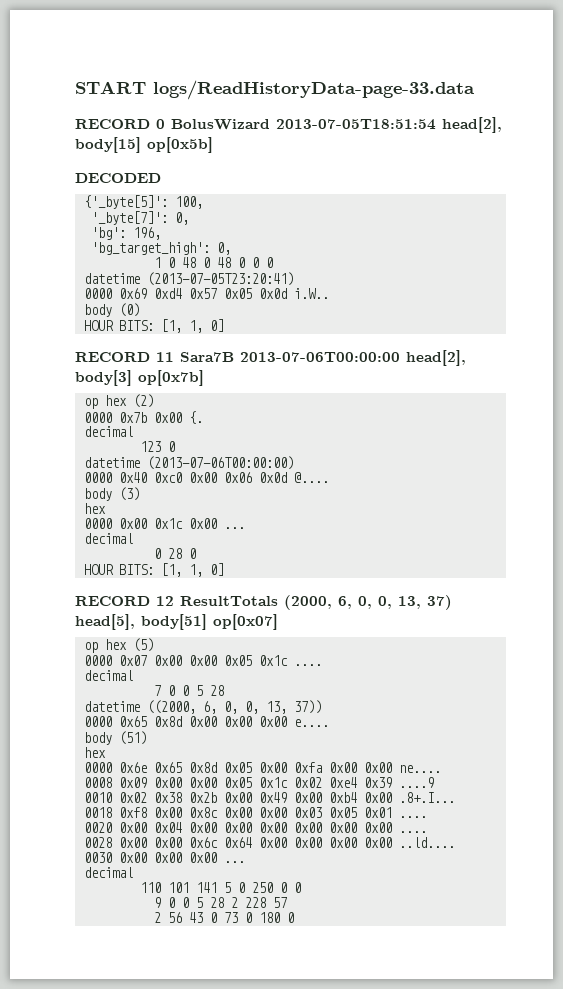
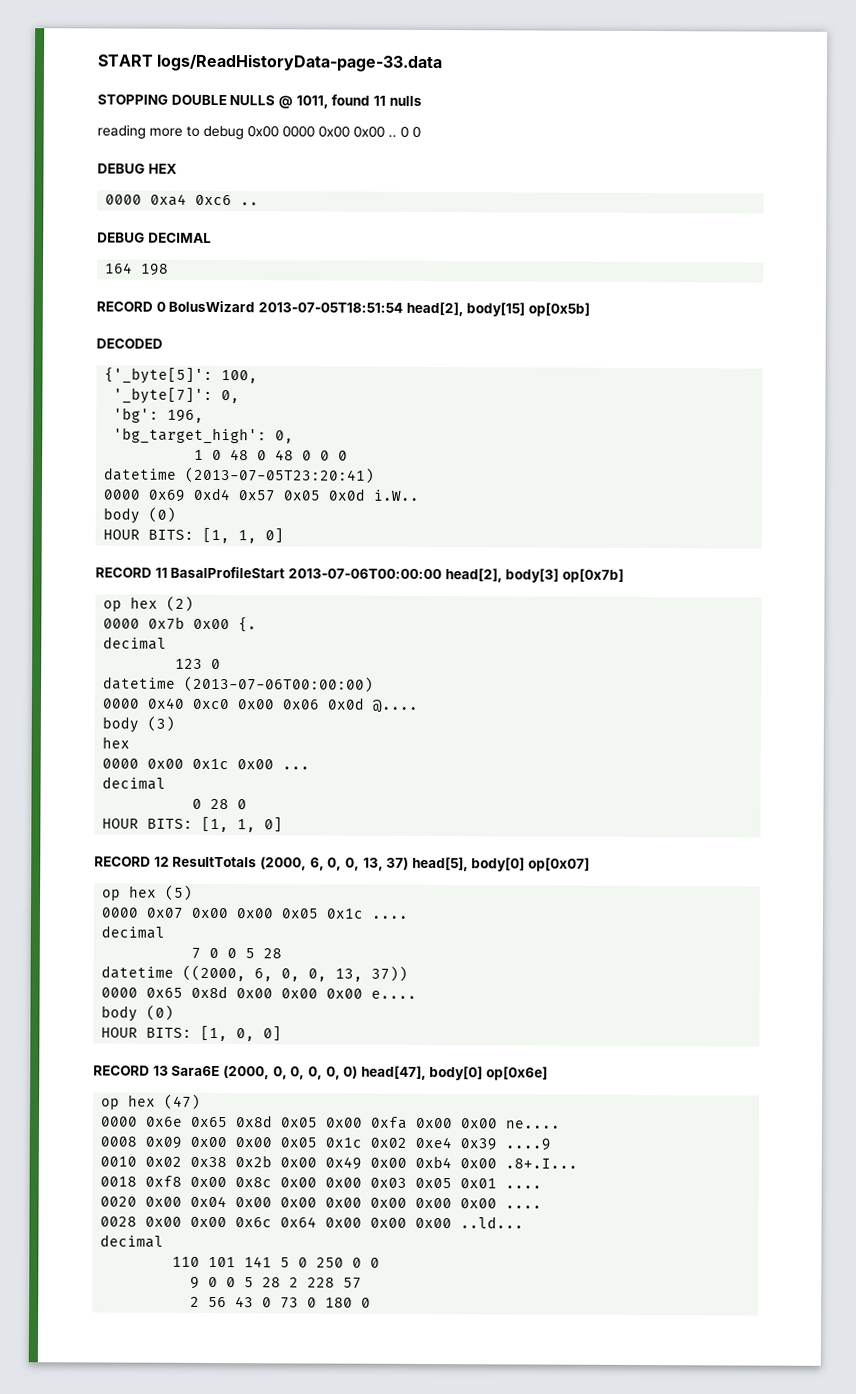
+ STOPPING DOUBLE NULLS @ 1011, found 11 nulls
+ reading more to debug 0x00 0000 0x00 0x00 .. 0 0
+ DEBUG HEX
+ 0000 0xa4 0xc6 ..
+ DEBUG DECIMAL
+ 164 198
- RECORD 11 Sara7B 2013-07-06T00:00:00 head[2], body[3] op[0x7b]
+ RECORD 11 BasalProfileStart 2013-07-06T00:00:00 head[2], body[3] op[0x7b]
- RECORD 12 ResultTotals (2000, 6, 0, 0, 13, 37) head[5], body[51] op[0x07]
+ RECORD 12 ResultTotals (2000, 6, 0, 0, 13, 37) head[5], body[0] op[0x07]
  0000 0x65 0x8d 0x00 0x00 0x00 e....
- body (51)
- hex
+ body (0)
+ HOUR BITS: [1, 0, 0]
+ RECORD 13 Sara6E (2000, 0, 0, 0, 0, 0) head[47], body[0] op[0x6e]
+ op hex (47)
- 0028 0x00 0x00 0x6c 0x64 0x00 0x00 0x00 0x00 ..ld....
- 0030 0x00 0x00 0x00 ...
+ 0028 0x00 0x00 0x6c 0x64 0x00 0x00 0x00 ..ld...

